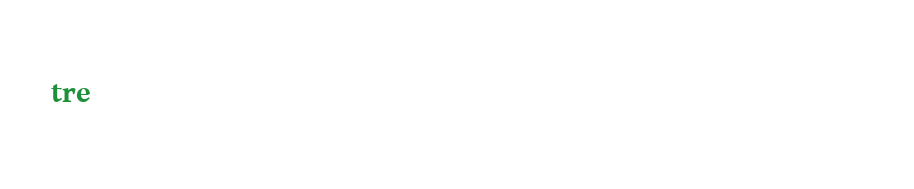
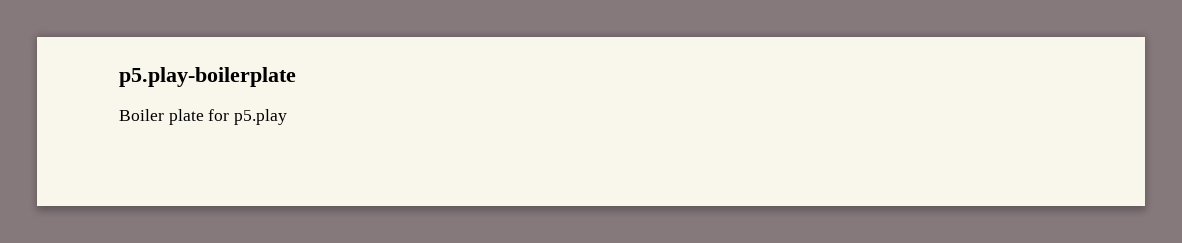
- tre
+ p5.play-boilerplate
+ Boiler plate for p5.play

